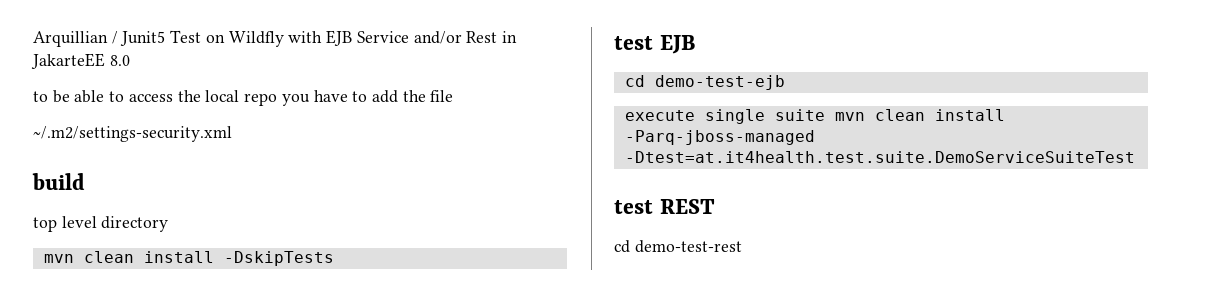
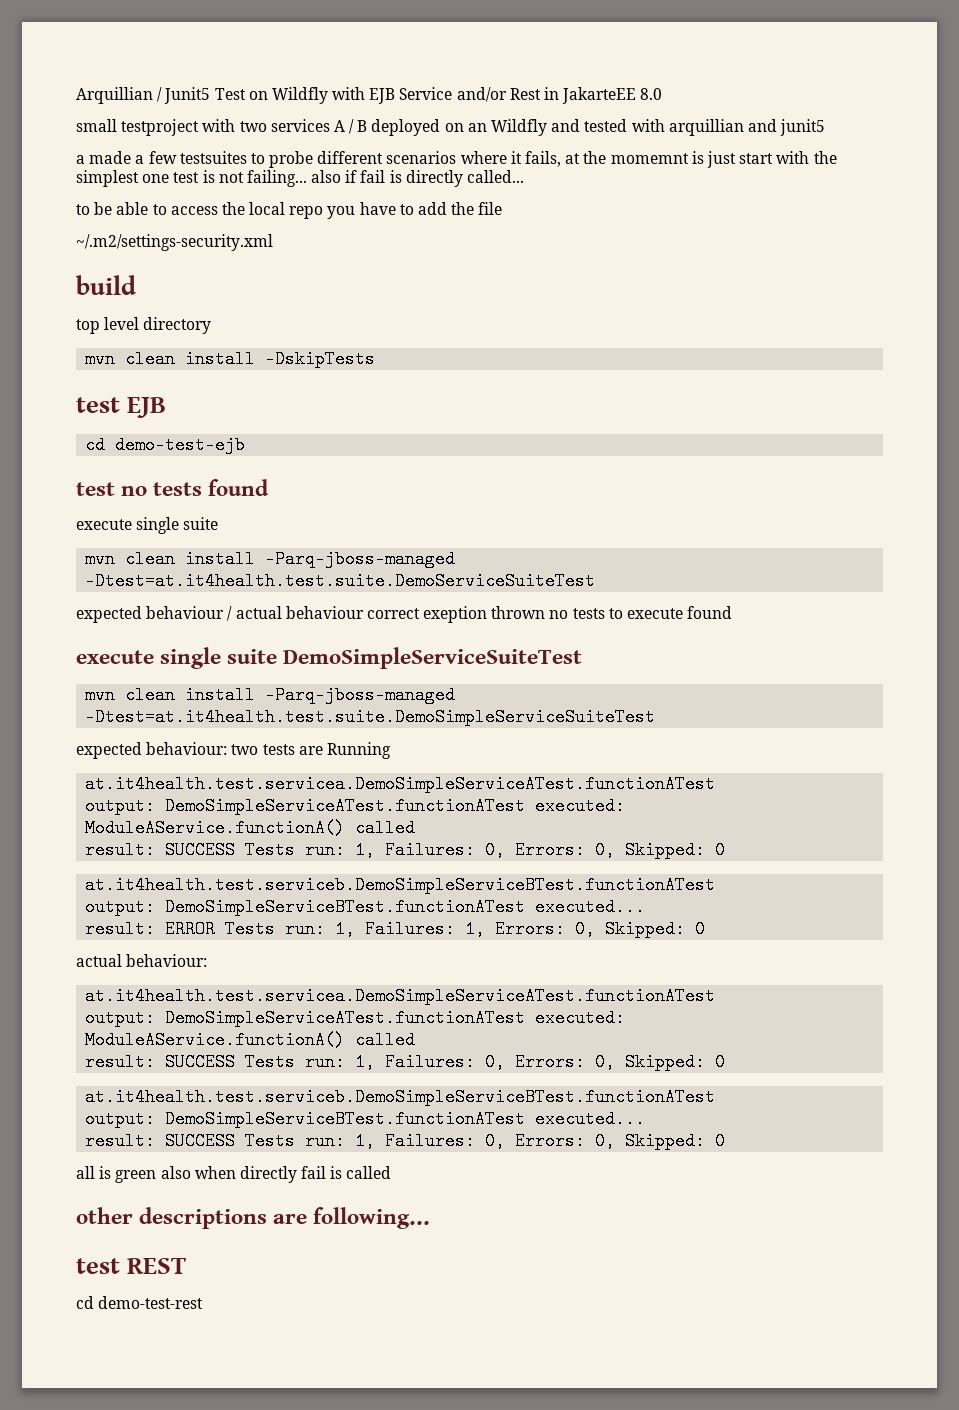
+ small testproject with two services A / B deployed on an Wildfly and tested with arquillian and junit5
+ a made a few testsuites to probe different scenarios where it fails, at the momemnt is just start with the simplest one test is not failing... also if fail is directly called...
- execute single suite mvn clean install -Parq-jboss-managed -Dtest=at.it4health.test.suite.DemoServiceSuiteTest
+ test no tests found
+ execute single suite
+ mvn clean install -Parq-jboss-managed -Dtest=at.it4health.test.suite.DemoServiceSuiteTest
+ expected behaviour / actual behaviour correct exeption thrown no tests to execute found
+ execute single suite DemoSimpleServiceSuiteTest
+ mvn clean install -Parq-jboss-managed -Dtest=at.it4health.test.suite.DemoSimpleServiceSuiteTest
+ expected behaviour: two tests are Running
+ at.it4health.test.servicea.DemoSimpleServiceATest.functionATest
+ output: DemoSimpleServiceATest.functionATest executed: ModuleAService.functionA() called
+ result: SUCCESS Tests run: 1, Failures: 0, Errors: 0, Skipped: 0
+ at.it4health.test.serviceb.DemoSimpleServiceBTest.functionATest
+ output: DemoSimpleServiceBTest.functionATest executed...
+ result: ERROR Tests run: 1, Failures: 1, Errors: 0, Skipped: 0
+ actual behaviour:
+ at.it4health.test.servicea.DemoSimpleServiceATest.functionATest
+ output: DemoSimpleServiceATest.functionATest executed: ModuleAService.functionA() called
+ result: SUCCESS Tests run: 1, Failures: 0, Errors: 0, Skipped: 0
+ at.it4health.test.serviceb.DemoSimpleServiceBTest.functionATest
+ output: DemoSimpleServiceBTest.functionATest executed...
+ result: SUCCESS Tests run: 1, Failures: 0, Errors: 0, Skipped: 0
+ all is green also when directly fail is called
+ other descriptions are following...

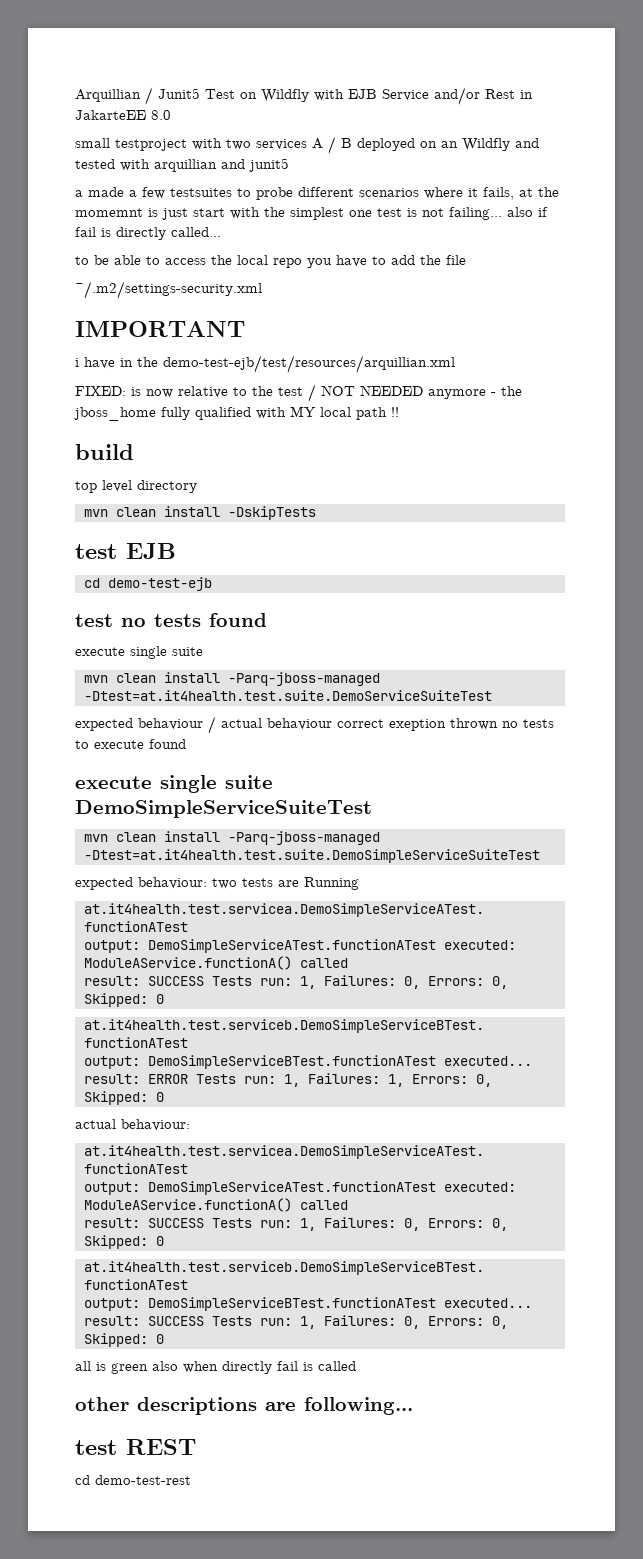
+ IMPORTANT
+ i have in the demo-test-ejb/test/resources/arquillian.xml
+ FIXED: is now relative to the test / NOT NEEDED anymore - the jboss_home fully qualified with MY local path !!

